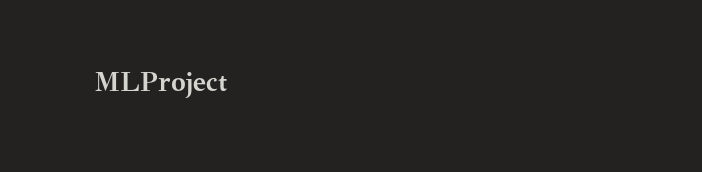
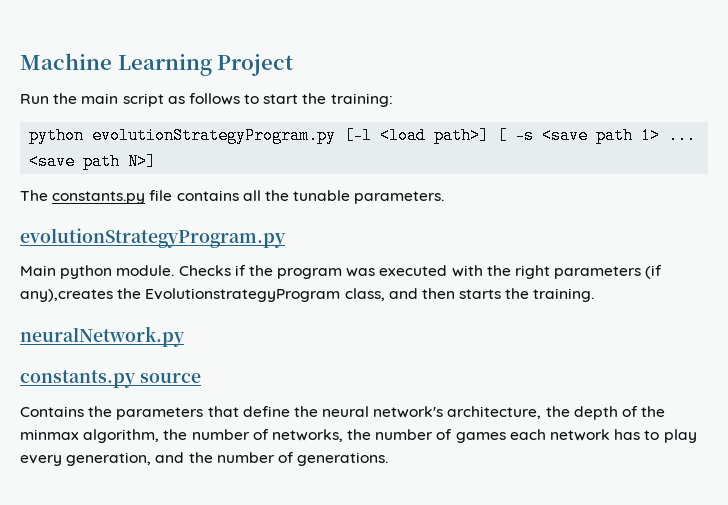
- MLProject
+ Machine Learning Project
+ Run the main script as follows to start the training:
+ python evolutionStrategyProgram.py [-l <load path>] [ -s <save path 1> ... <save path N>]
+ The constants.py file contains all the tunable parameters.
+ evolutionStrategyProgram.py
+ Main python module. Checks if the program was executed with the right parameters (if any),creates the EvolutionstrategyProgram class, and then starts the training.
+ neuralNetwork.py
+ constants.py source
+ Contains the parameters that define the neural network's architecture, the depth of the minmax algorithm, the number of networks, the number of games each network has to play every generation, and the number of generations.

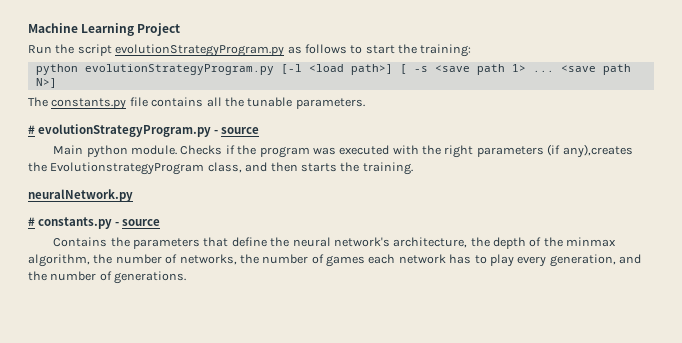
- Run the main script as follows to start the training:
+ Run the script evolutionStrategyProgram.py as follows to start the training:
  The constants.py file contains all the tunable parameters.
- evolutionStrategyProgram.py
+ # evolutionStrategyProgram.py - source
- constants.py source
+ # constants.py - source

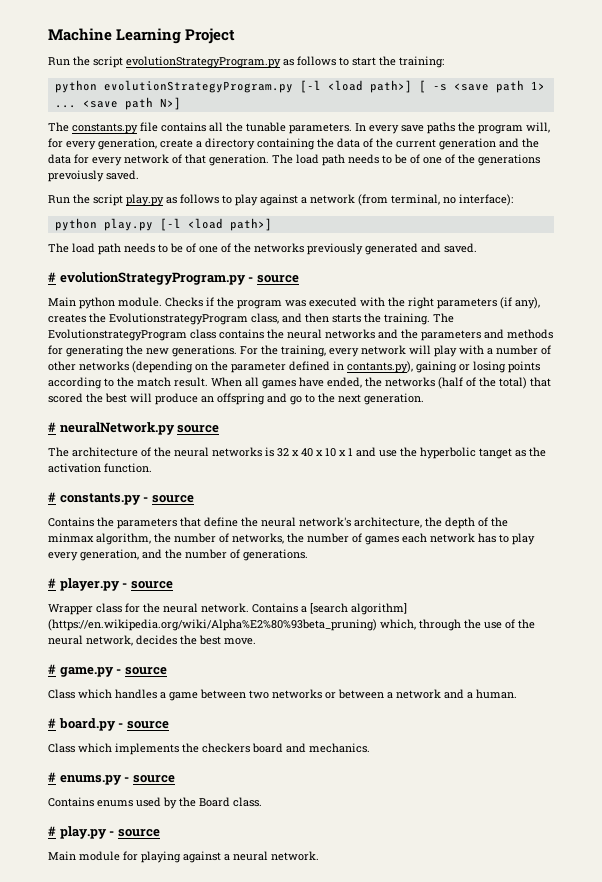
+ In every save paths the program will, for every generation, create a directory containing the data of the current generation and the data for every network of that generation. The load path needs to be of one of the generations prevoiusly saved.
+ Run the script play.py as follows to play against a network (from terminal, no interface):
+ python play.py [-l <load path>]
+ The load path needs to be of one of the networks previously generated and saved.
- Checks if the program was executed with the right parameters (if any),creates the EvolutionstrategyProgram class, and then starts the training.
- neuralNetwork.py
+ Checks if the program was executed with the right parameters (if any), creates the EvolutionstrategyProgram class, and then starts the training. The EvolutionstrategyProgram class contains the neural networks and the parameters and methods for generating the new generations. For the training, every network will play with a number of other networks (depending on the parameter defined in contants.py), gaining or losing points according to the match result. When all games have ended, the networks (half of the total) that scored the best will produce an offspring and go to the next generation.
+ # neuralNetwork.py source
+ The architecture of the neural networks is 32 x 40 x 10 x 1 and use the hyperbolic tanget as the activation function.
+ # player.py - source
+ Wrapper class for the neural network. Contains a [search algorithm] (https://en.wikipedia.org/wiki/Alpha%E2%80%93beta_pruning) which, through the use of the neural network, decides the best move.
+ # game.py - source
+ Class which handles a game between two networks or between a network and a human.
+ # board.py - source
+ Class which implements the checkers board and mechanics.
+ # enums.py - source
+ Contains enums used by the Board class.
+ # play.py - source
+ Main module for playing against a neural network.

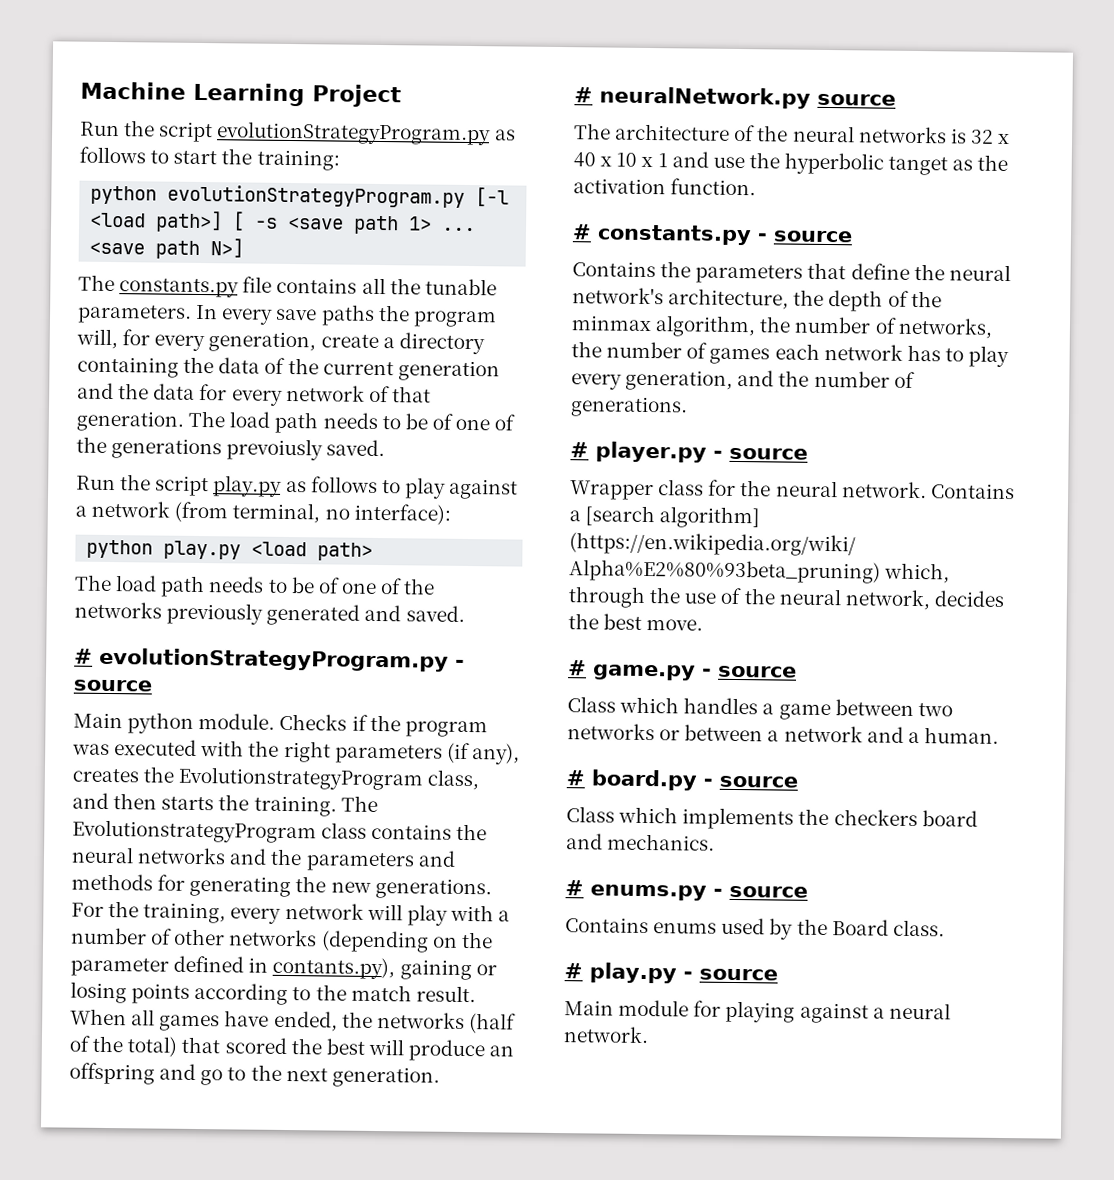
- python play.py [-l <load path>]
+ python play.py <load path>

